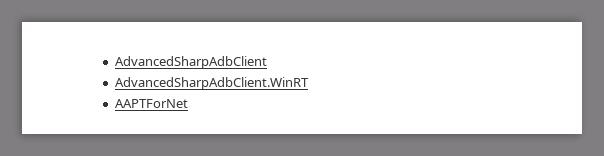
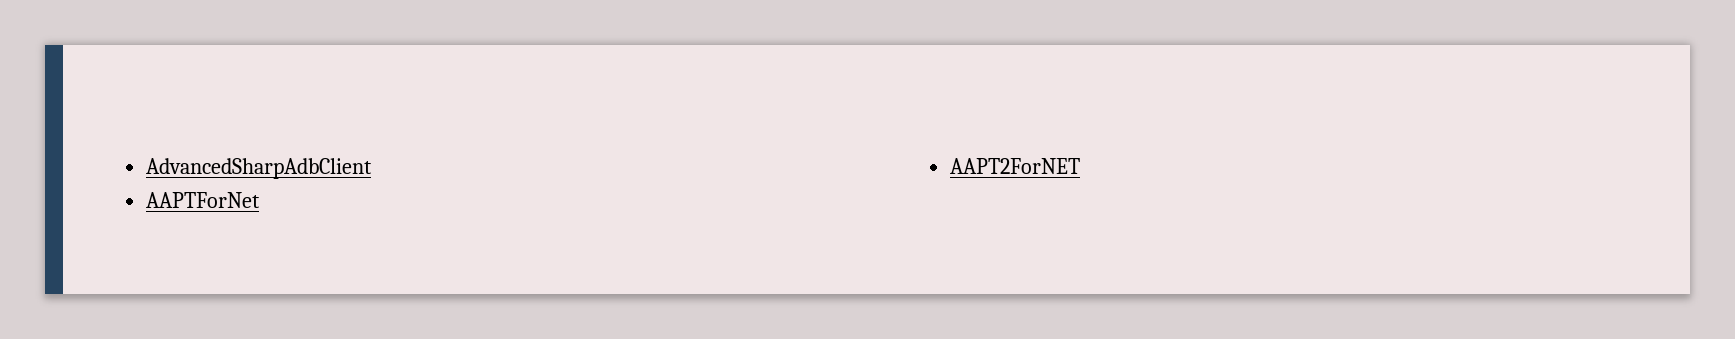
- AdvancedSharpAdbClient.WinRT
  AAPTForNet
+ AAPT2ForNET

